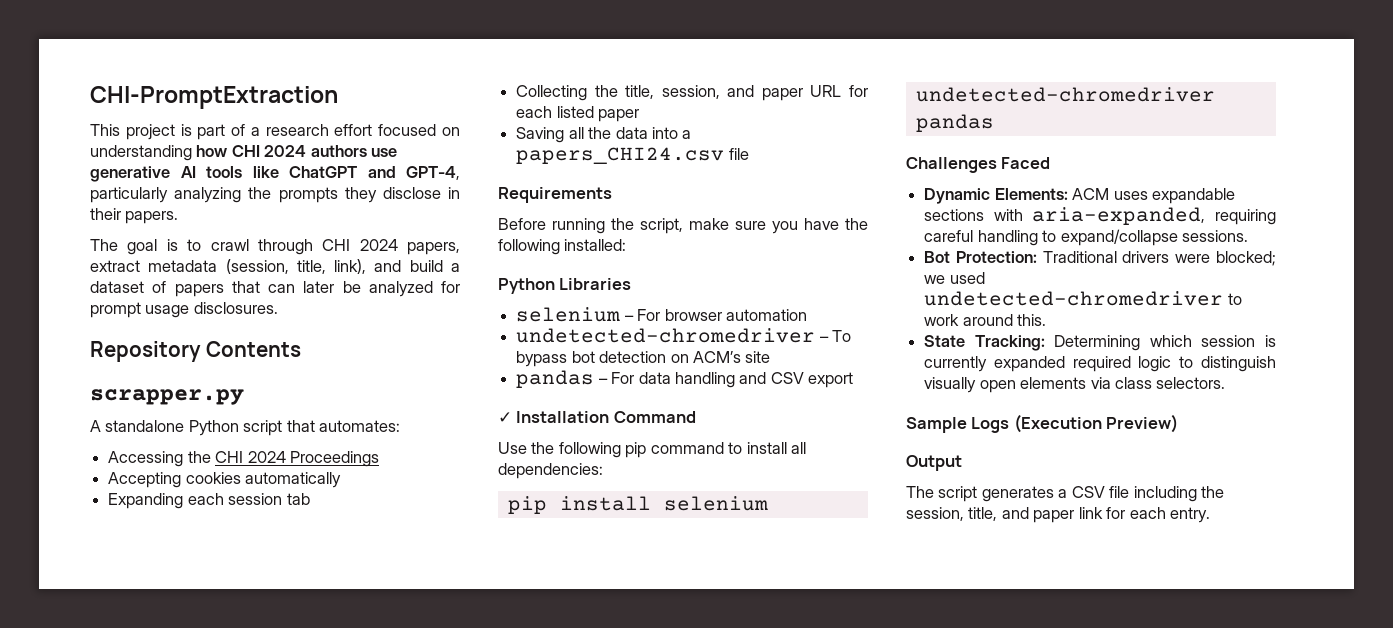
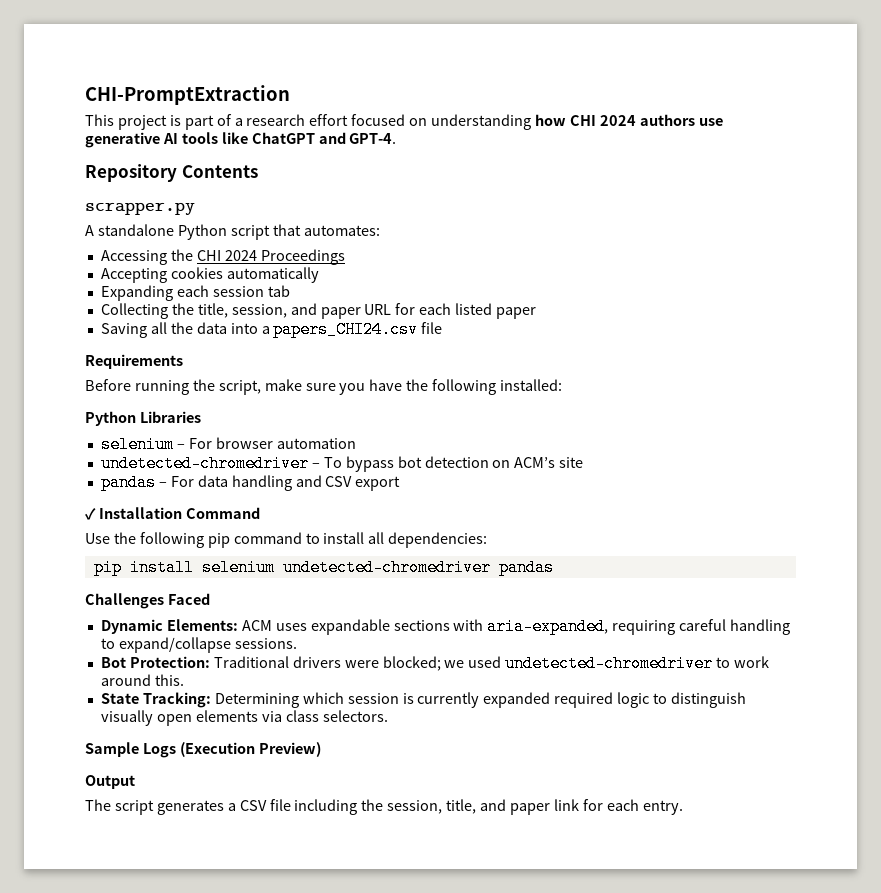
- This project is part of a research effort focused on understanding how CHI 2024 authors use generative AI tools like ChatGPT and GPT-4, particularly analyzing the prompts they disclose in their papers.
- The goal is to crawl through CHI 2024 papers, extract metadata (session, title, link), and build a dataset of papers that can later be analyzed for prompt usage disclosures.
+ This project is part of a research effort focused on understanding how CHI 2024 authors use generative AI tools like ChatGPT and GPT-4.

